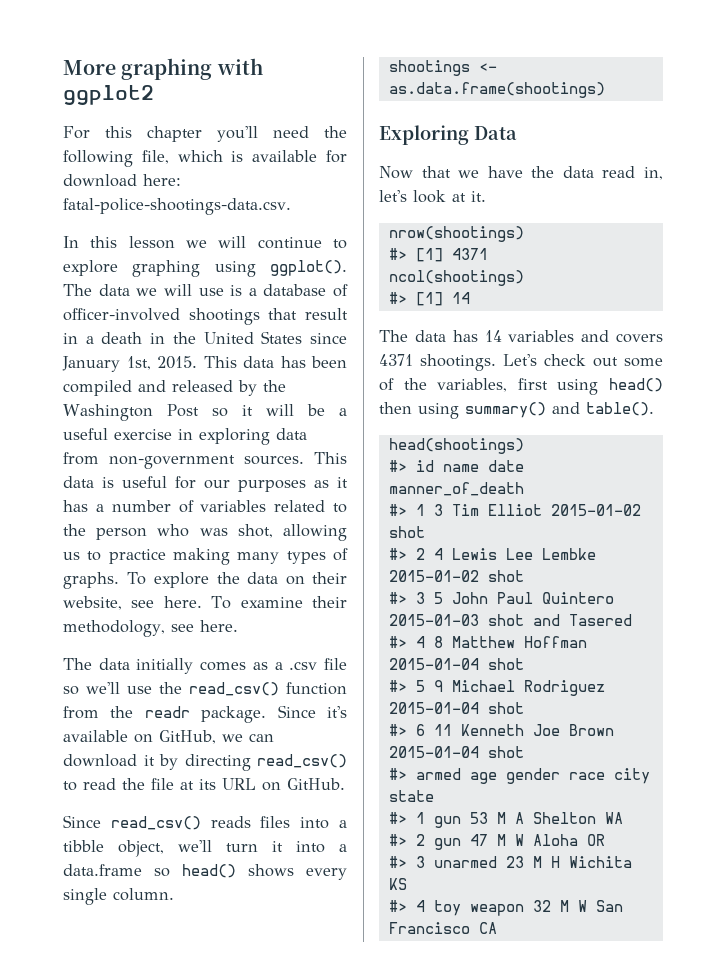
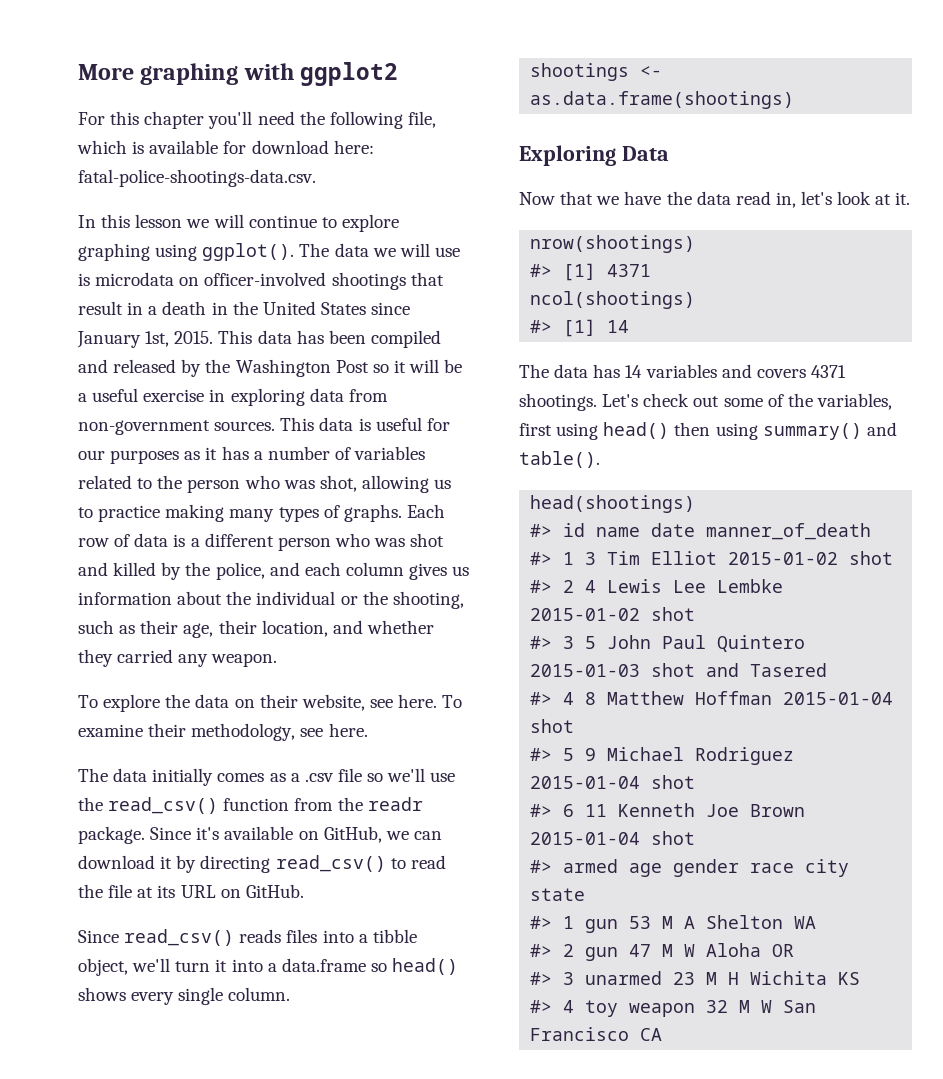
- The data we will use is a database of officer-involved shootings that result in a death in the United States since January 1st, 2015.
+ The data we will use is microdata on officer-involved shootings that result in a death in the United States since January 1st, 2015.
- This data is useful for our purposes as it has a number of variables related to the person who was shot, allowing us to practice making many types of graphs. To explore the data on their website, see here.
+ This data is useful for our purposes as it has a number of variables related to the person who was shot, allowing us to practice making many types of graphs. Each row of data is a different person who was shot and killed by the police, and each column gives us information about the individual or the shooting, such as their age, their location, and whether they carried any weapon.
+ To explore the data on their website, see here.

